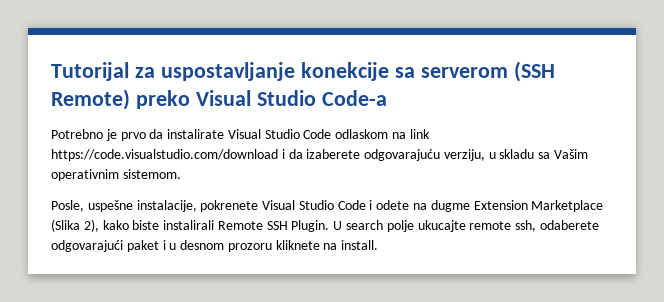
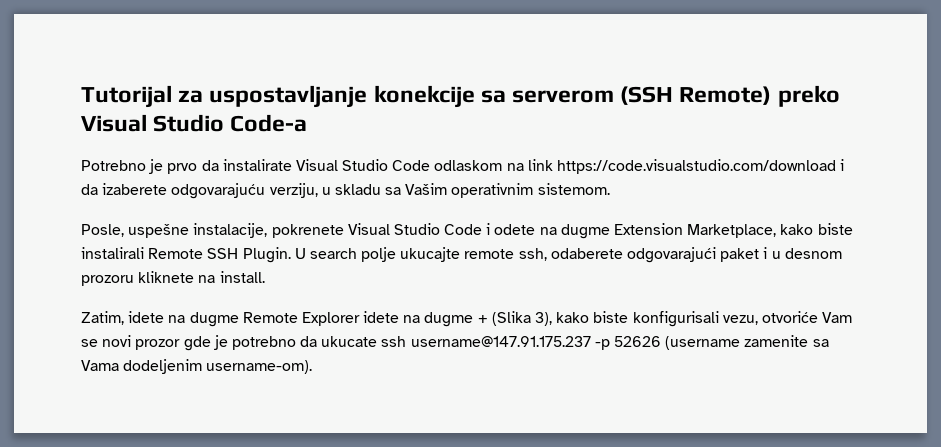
- Posle, uspešne instalacije, pokrenete Visual Studio Code i odete na dugme Extension Marketplace (Slika 2), kako biste instalirali Remote SSH Plugin.
+ Posle, uspešne instalacije, pokrenete Visual Studio Code i odete na dugme Extension Marketplace, kako biste instalirali Remote SSH Plugin.
+ Zatim, idete na dugme Remote Explorer idete na dugme + (Slika 3), kako biste konfigurisali vezu, otvoriće Vam se novi prozor gde je potrebno da ukucate ssh username@147.91.175.237 -p 52626 (username zamenite sa Vama dodeljenim username-om).

